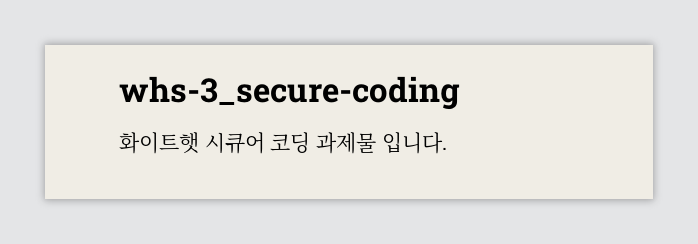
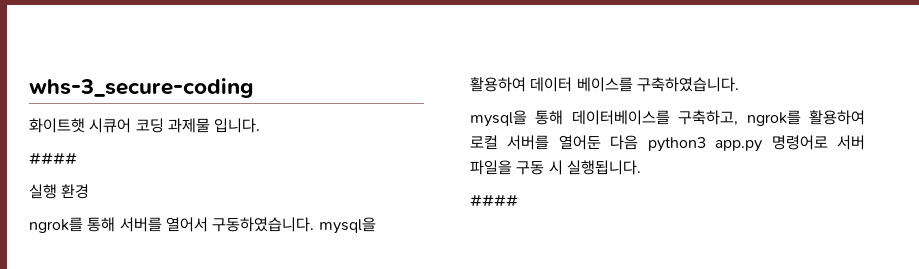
  화이트햇 시큐어 코딩 과제물 입니다.
+ ####
+ 실행 환경
+ ngrok를 통해 서버를 열어서 구동하였습니다. mysql을 활용하여 데이터 베이스를 구축하였습니다.
+ mysql을 통해 데이터베이스를 구축하고, ngrok를 활용하여 로컬 서버를 열어둔 다음 python3 app.py 명령어로 서버 파일을 구동 시 실행됩니다.
+ ####

